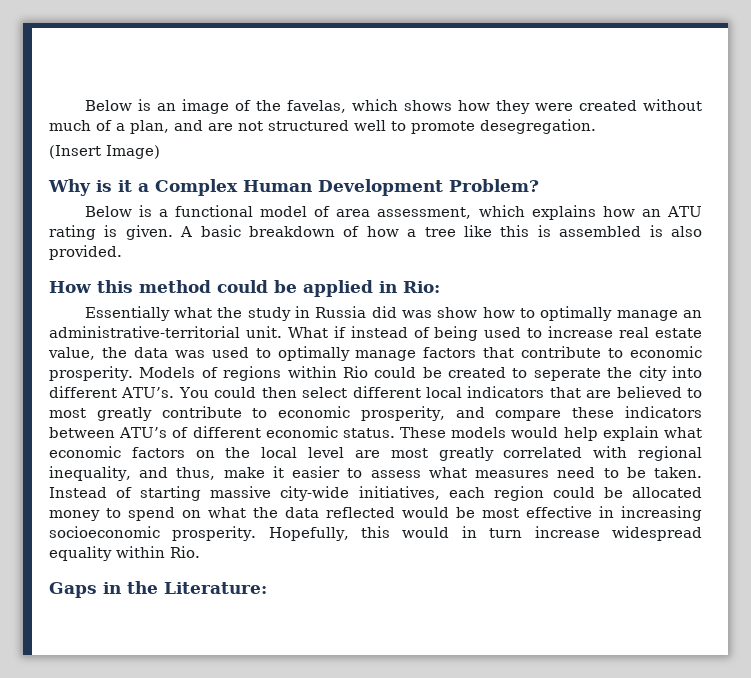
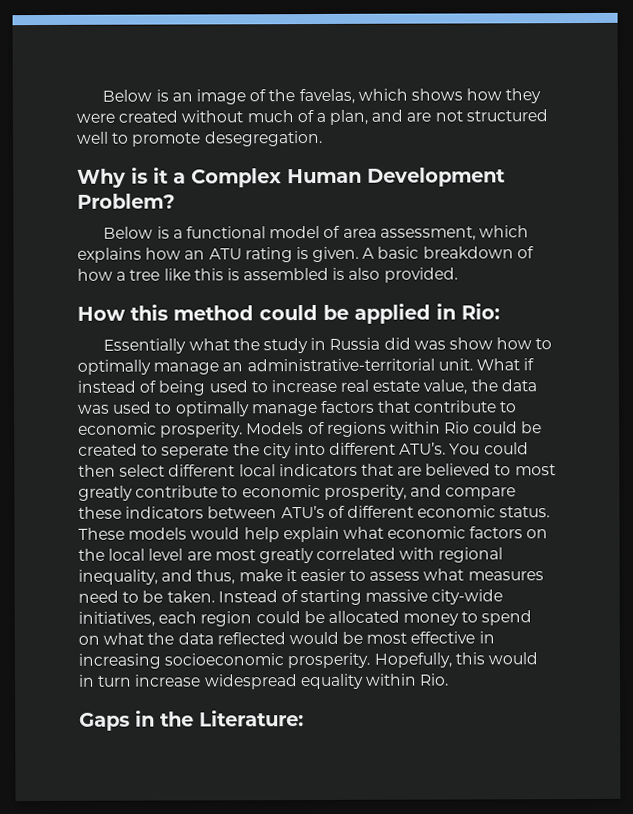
- (Insert Image)

